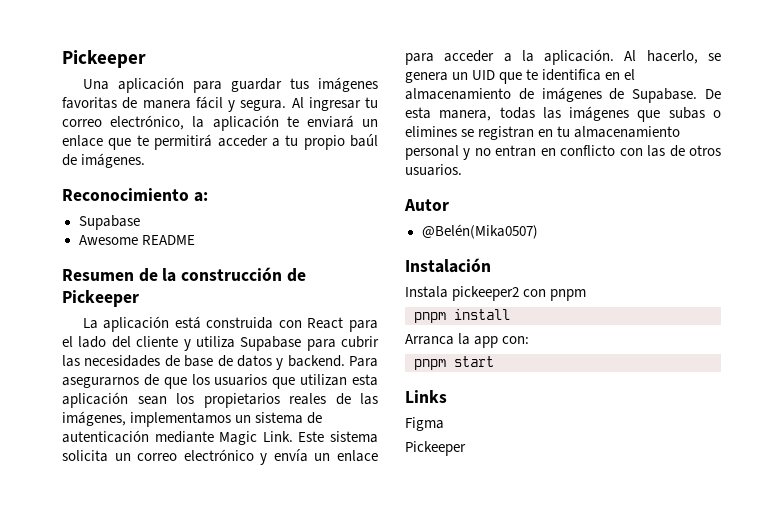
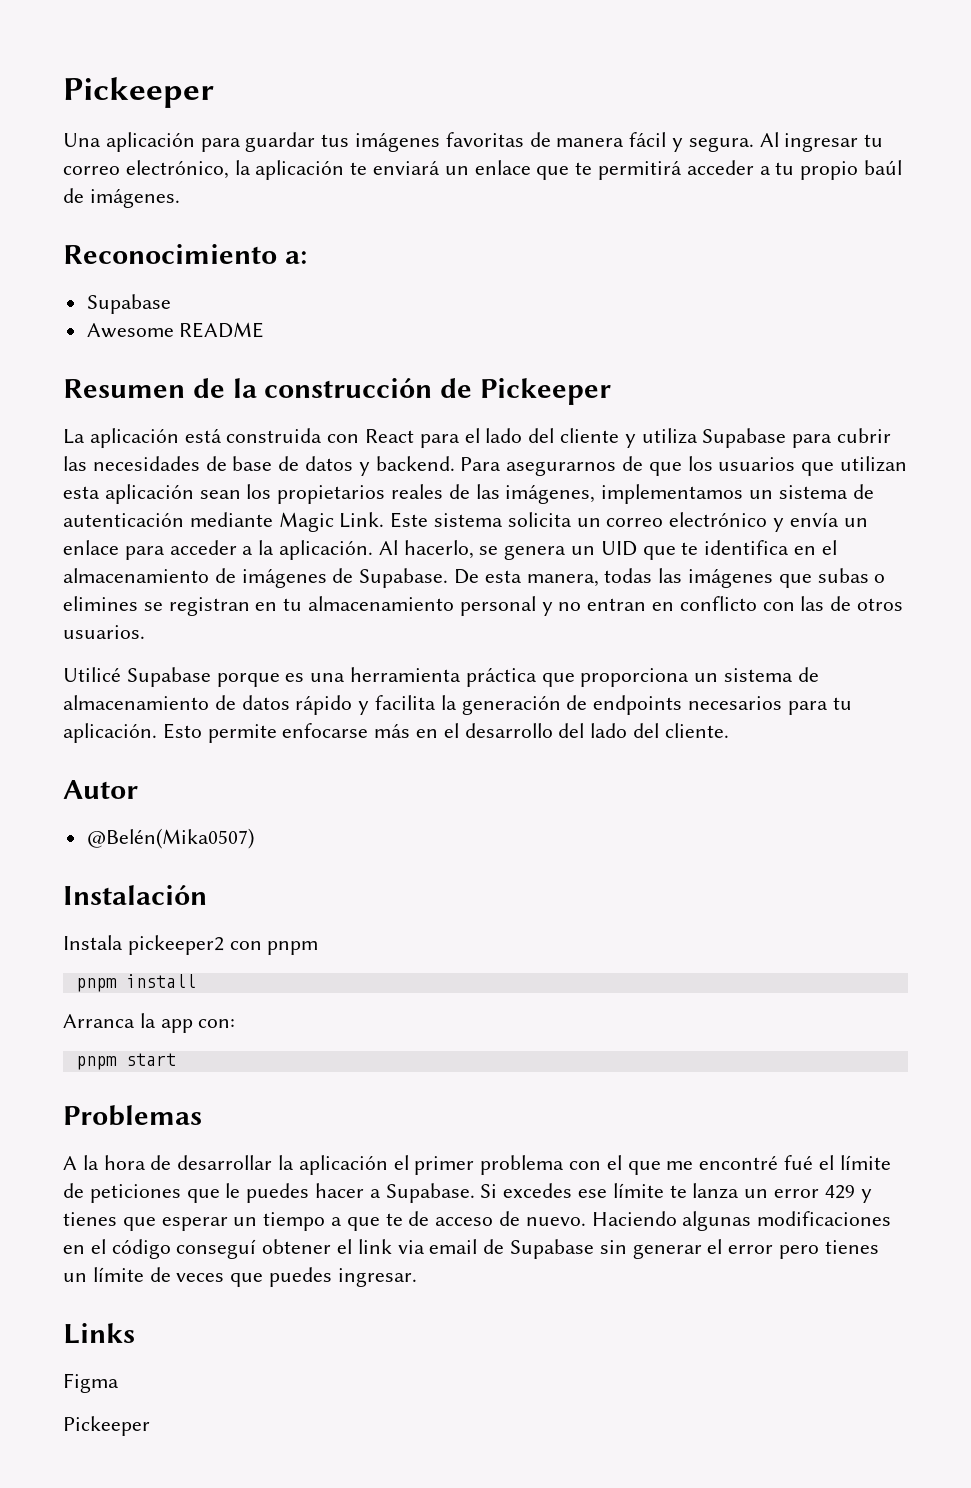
+ Utilicé Supabase porque es una herramienta práctica que proporciona un sistema de almacenamiento de datos rápido y facilita la generación de endpoints necesarios para tu aplicación. Esto permite enfocarse más en el desarrollo del lado del cliente.
+ Problemas
+ A la hora de desarrollar la aplicación el primer problema con el que me encontré fué el límite de peticiones que le puedes hacer a Supabase. Si excedes ese límite te lanza un error 429 y tienes que esperar un tiempo a que te de acceso de nuevo. Haciendo algunas modificaciones en el código conseguí obtener el link via email de Supabase sin generar el error pero tienes un límite de veces que puedes ingresar.

